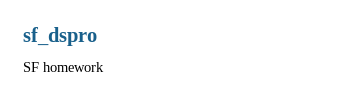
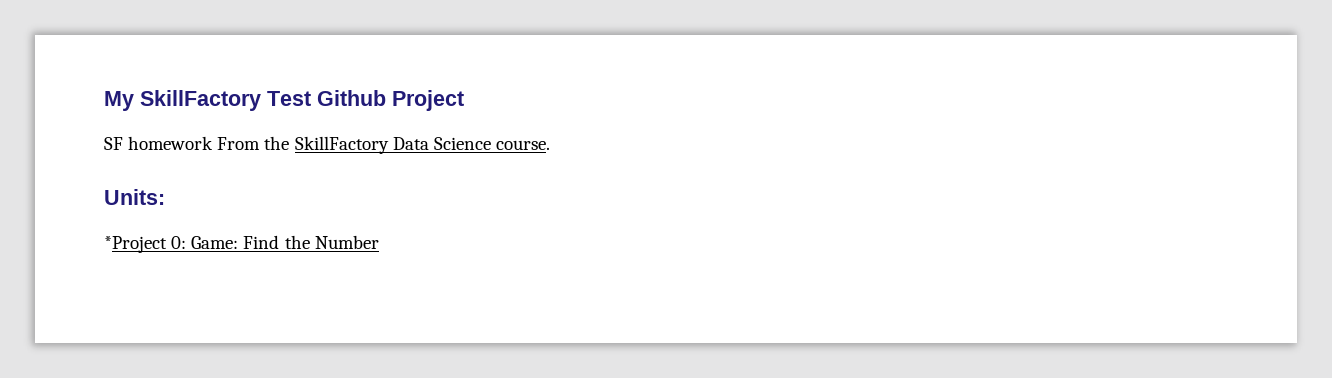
- sf_dspro
- SF homework
+ My SkillFactory Test Github Project
+ SF homework From the SkillFactory Data Science course.
+ Units:
+ *Project 0: Game: Find the Number

